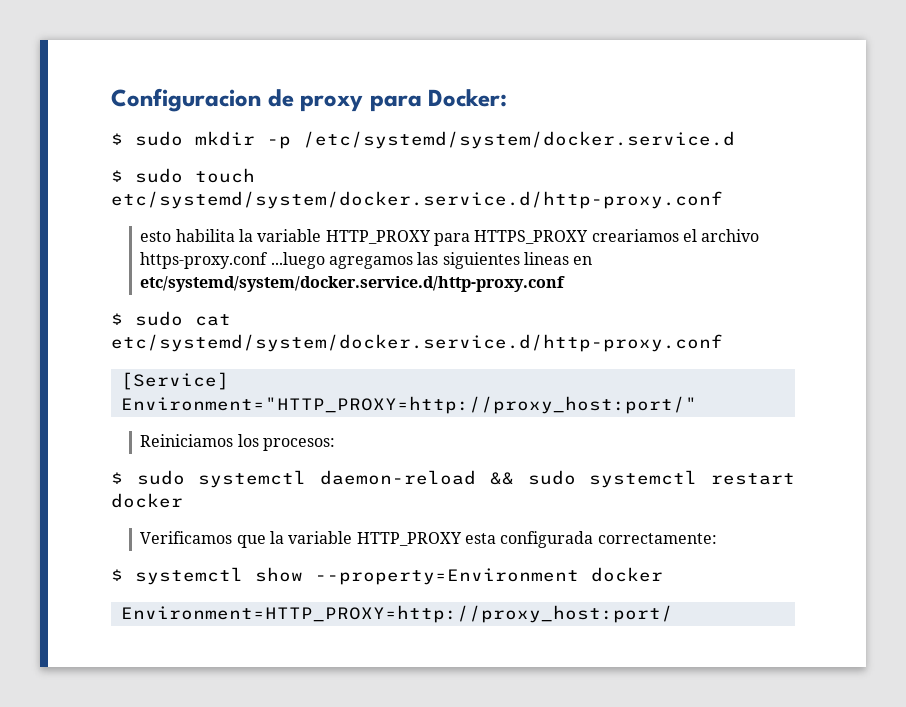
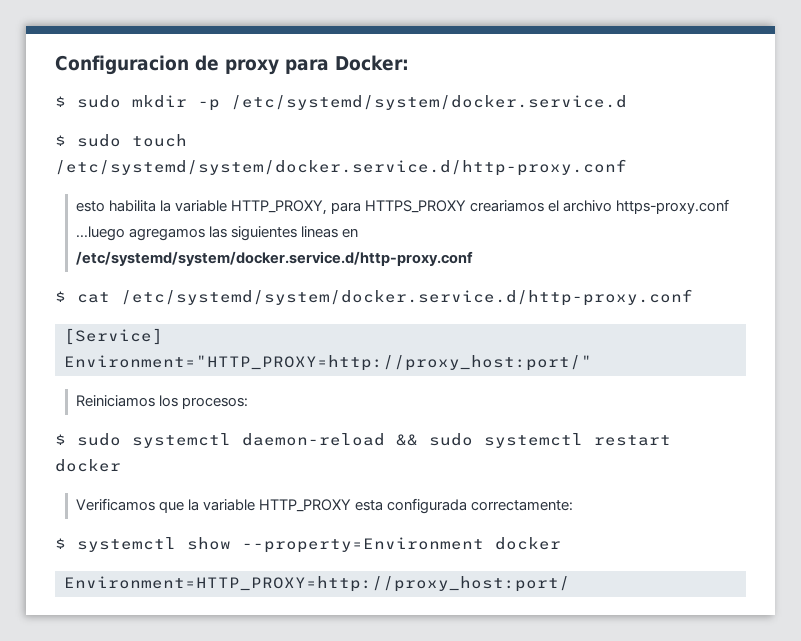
- $ sudo touch etc/systemd/system/docker.service.d/http-proxy.conf
+ $ sudo touch /etc/systemd/system/docker.service.d/http-proxy.conf
- esto habilita la variable HTTP_PROXY para HTTPS_PROXY creariamos el archivo https-proxy.conf ...luego agregamos las siguientes lineas en etc/systemd/system/docker.service.d/http-proxy.conf
- $ sudo cat etc/systemd/system/docker.service.d/http-proxy.conf
+ esto habilita la variable HTTP_PROXY, para HTTPS_PROXY creariamos el archivo https-proxy.conf ...luego agregamos las siguientes lineas en /etc/systemd/system/docker.service.d/http-proxy.conf
+ $ cat /etc/systemd/system/docker.service.d/http-proxy.conf

